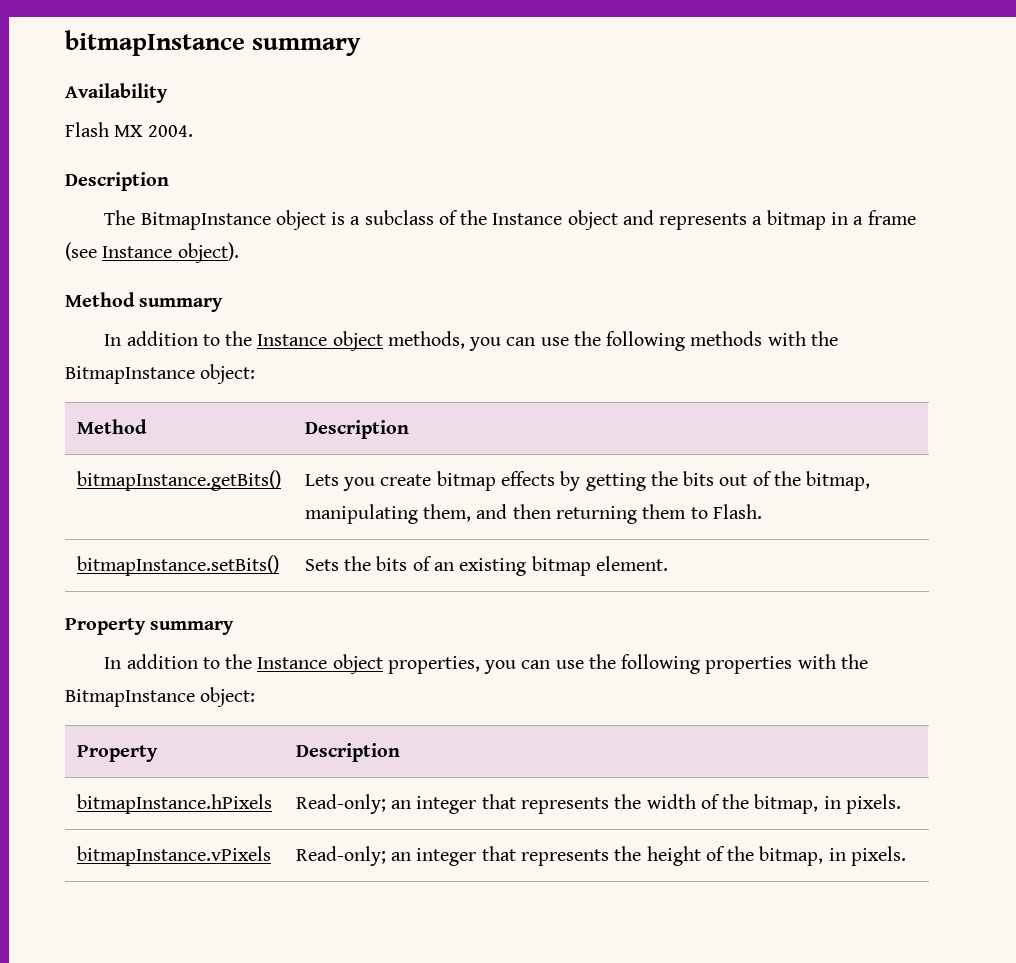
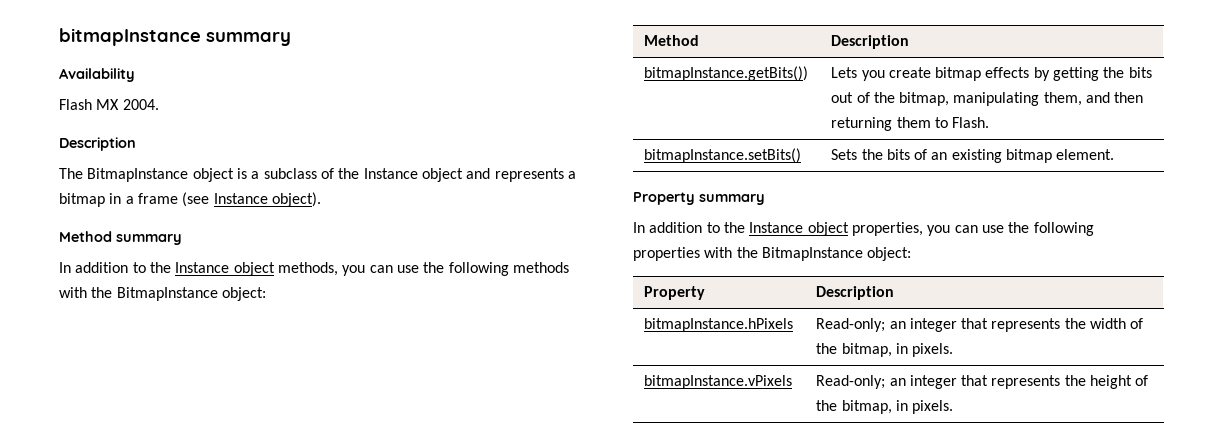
- bitmapInstance.getBits() | Lets you create bitmap effects by getting the bits out of the bitmap, manipulating them, and then returning them to Flash.
+ bitmapInstance.getBits()) | Lets you create bitmap effects by getting the bits out of the bitmap, manipulating them, and then returning them to Flash.

